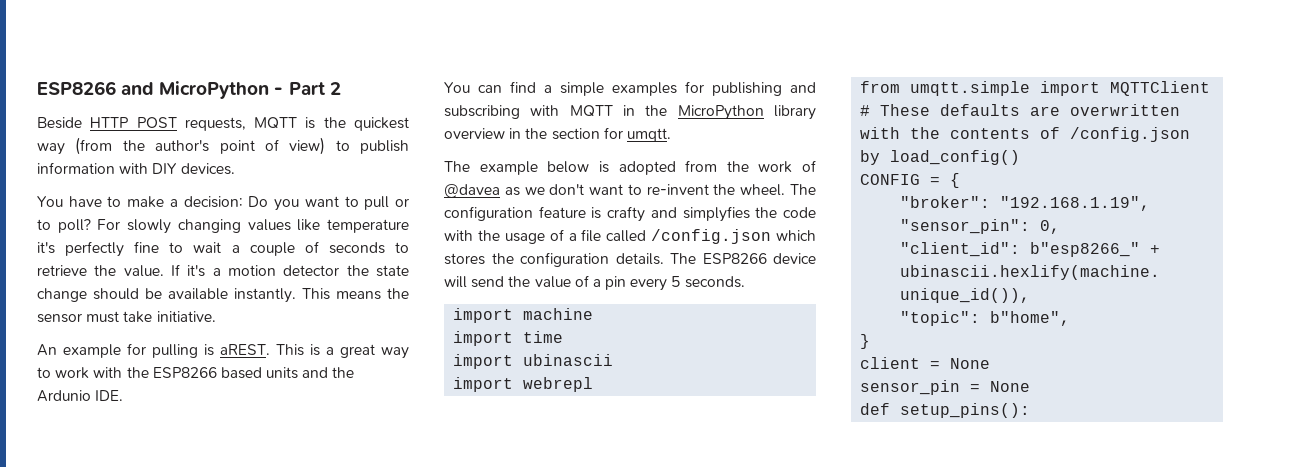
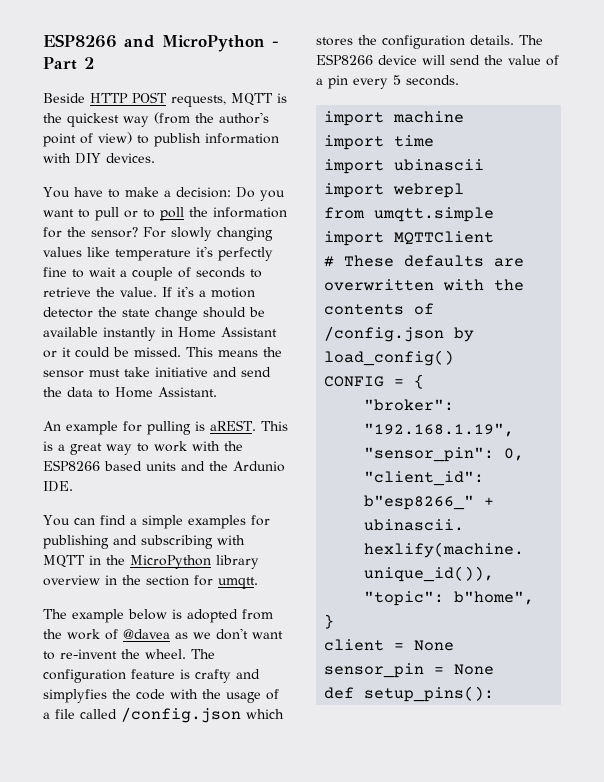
- You have to make a decision: Do you want to pull or to poll?
+ You have to make a decision: Do you want to pull or to poll the information for the sensor?
- If it's a motion detector the state change should be available instantly.
+ If it's a motion detector the state change should be available instantly in Home Assistant or it could be missed.
- This means the sensor must take initiative.
+ This means the sensor must take initiative and send the data to Home Assistant.

